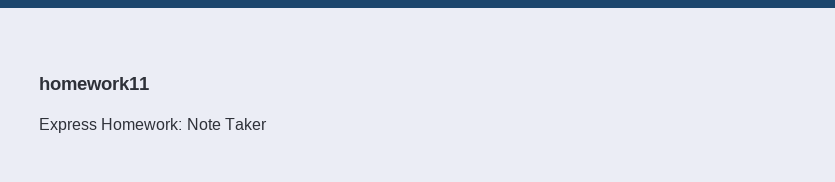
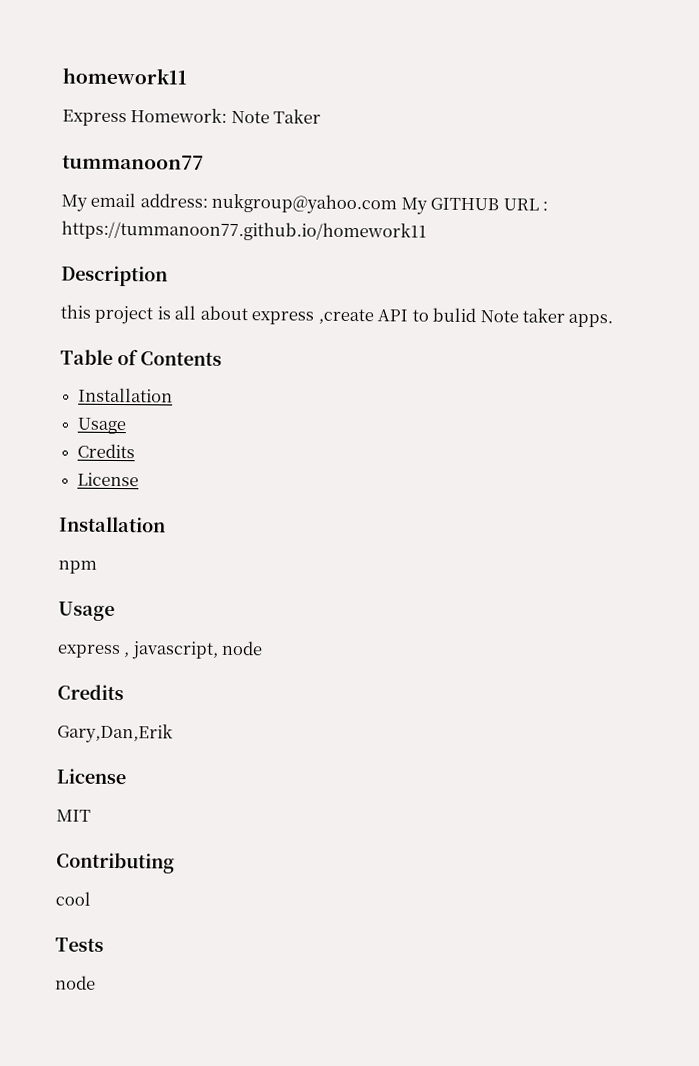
+ tummanoon77
+ My email address: nukgroup@yahoo.com My GITHUB URL : https://tummanoon77.github.io/homework11
+ Description
+ this project is all about express ,create API to bulid Note taker apps.
+ Table of Contents
+ Installation
+ Usage
+ Credits
+ License
+ Installation
+ npm
+ Usage
+ express , javascript, node
+ Credits
+ Gary,Dan,Erik
+ License
+ MIT
+ Contributing
+ cool
+ Tests
+ node

